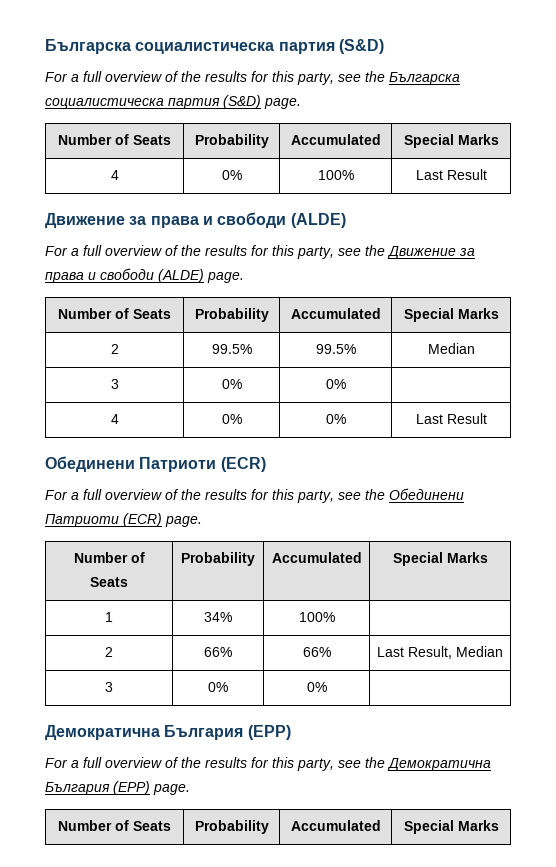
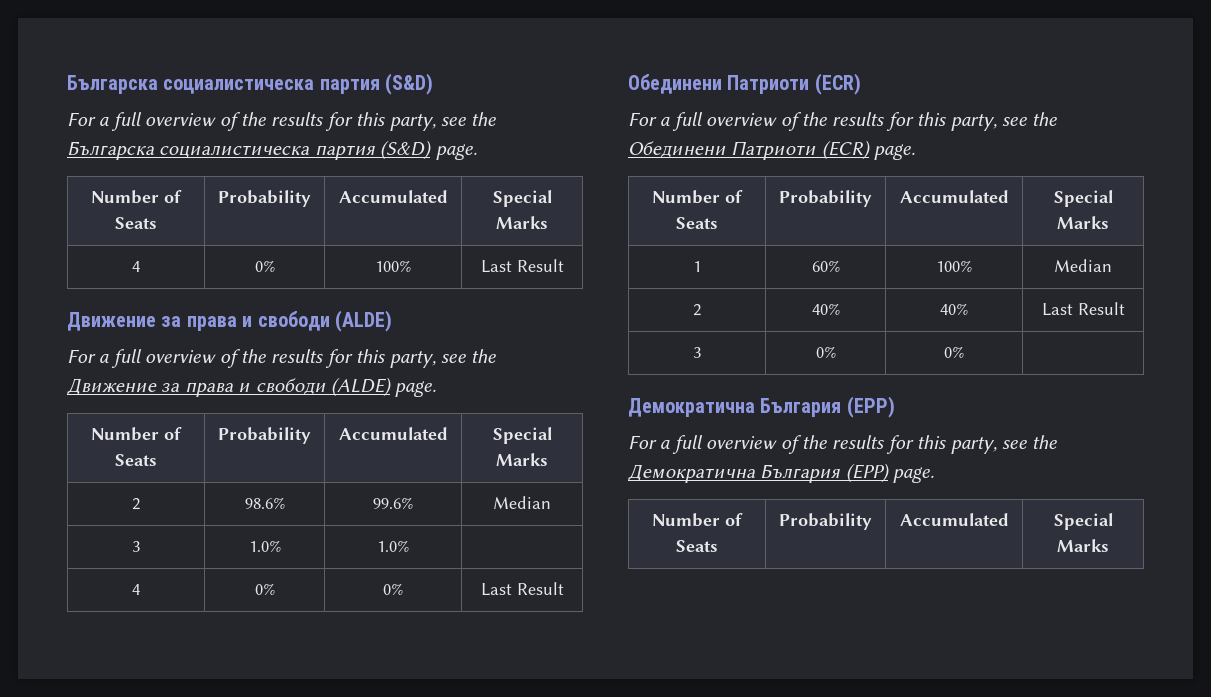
- 2 | 99.5% | 99.5% | Median
- 3 | 0% | 0% |
+ 2 | 98.6% | 99.6% | Median
+ 3 | 1.0% | 1.0% |
- 1 | 34% | 100% |
- 2 | 66% | 66% | Last Result, Median
+ 1 | 60% | 100% | Median
+ 2 | 40% | 40% | Last Result

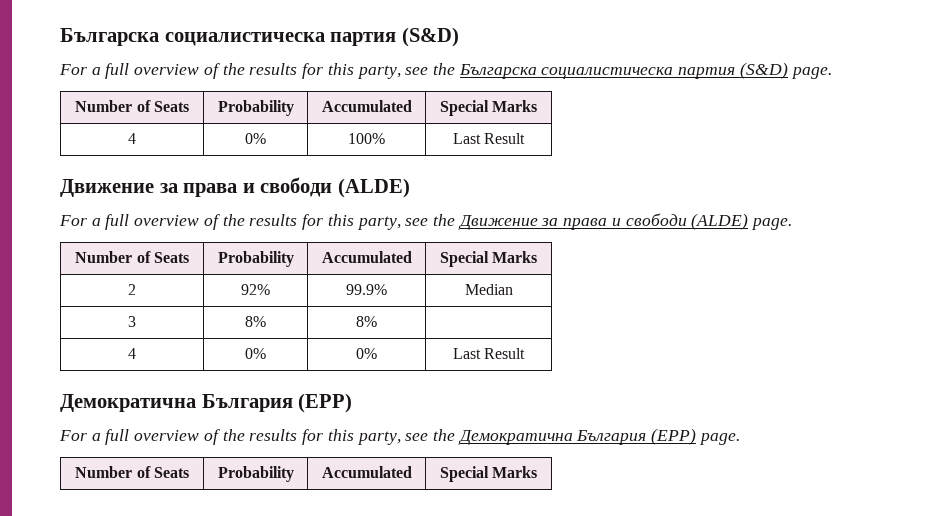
- 2 | 98.6% | 99.6% | Median
+ 2 | 92% | 99.9% | Median
- 3 | 1.0% | 1.0% |
+ 3 | 8% | 8% |
  4 | 0% | 0% | Last Result
- Обединени Патриоти (ECR)
- For a full overview of the results for this party, see the Обединени Патриоти (ECR) page.
- Number of Seats | Probability | Accumulated | Special Marks
- 1 | 60% | 100% | Median
- 2 | 40% | 40% | Last Result
- 3 | 0% | 0% |

